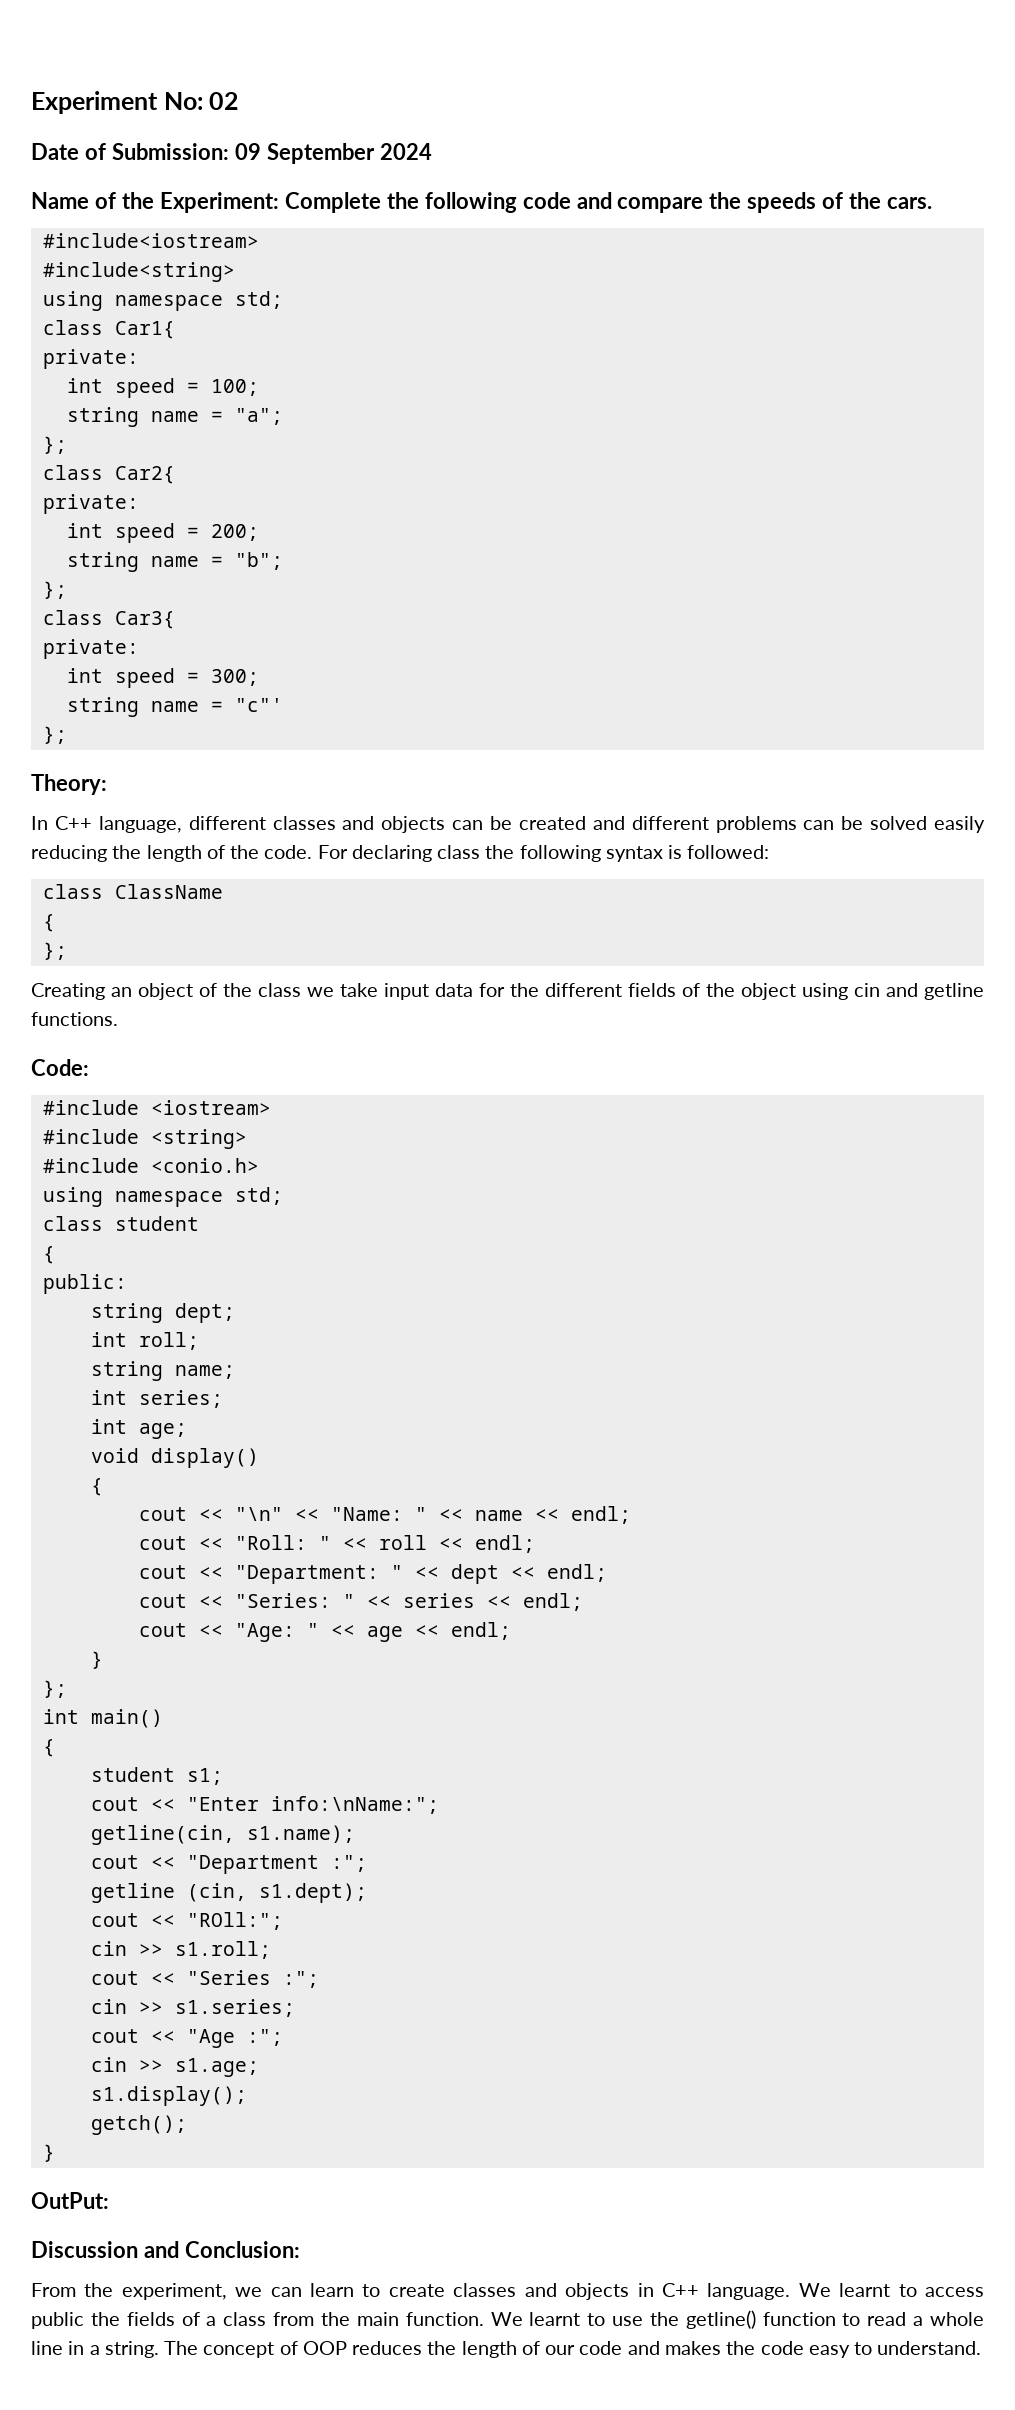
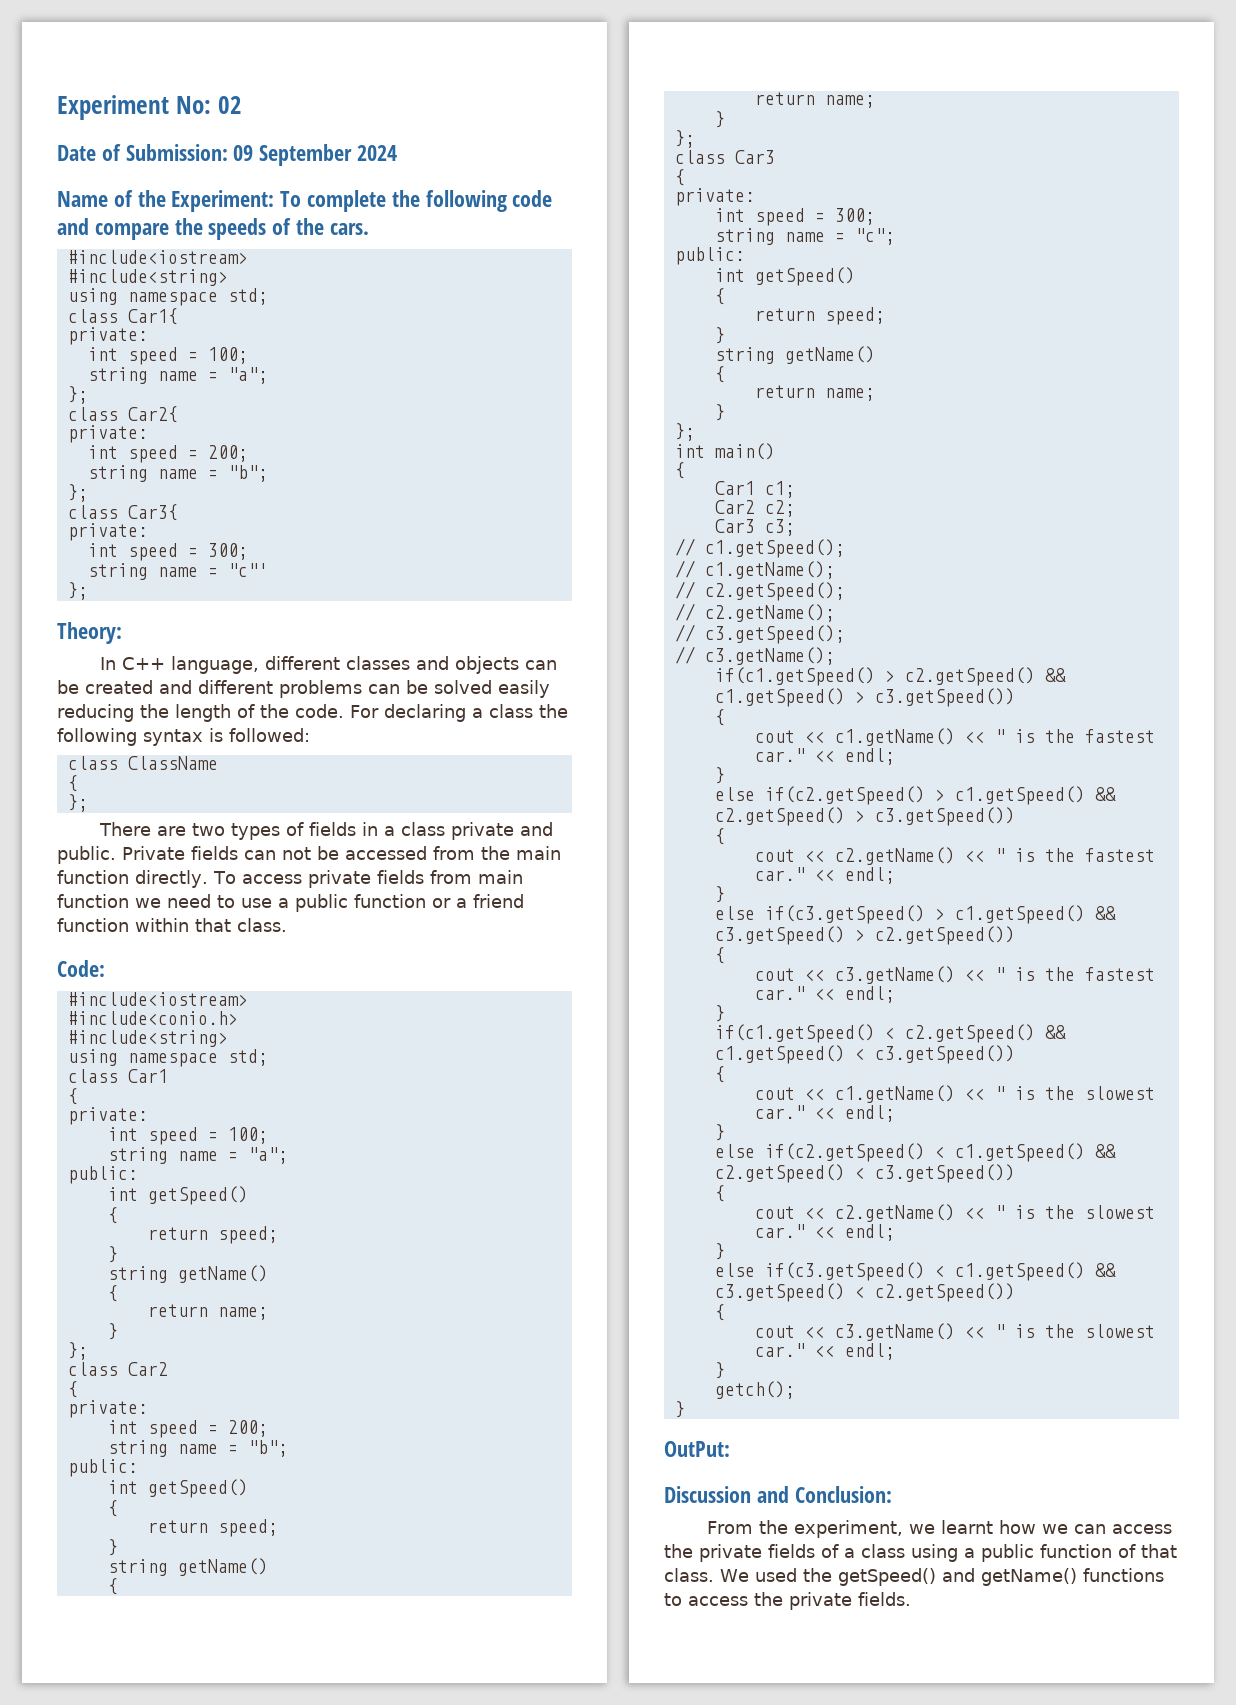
- Name of the Experiment: Complete the following code and compare the speeds of the cars.
+ Name of the Experiment: To complete the following code and compare the speeds of the cars.
- For declaring class the following syntax is followed:
+ For declaring a class the following syntax is followed:
- Creating an object of the class we take input data for the different fields of the object using cin and getline functions.
+ There are two types of fields in a class private and public. Private fields can not be accessed from the main function directly. To access private fields from main function we need to use a public function or a friend function within that class.
  Code:
- #include <iostream>
- #include <string>
- #include <conio.h>
+ #include<iostream>
+ #include<conio.h>
+ #include<string>
  using namespace std;
- class student
+ class Car1
  {
+ private:
+ int speed = 100;
+ string name = "a";
  public:
- string dept;
- int roll;
- string name;
- int series;
- int age;
- void display()
+ int getSpeed()
  {
- cout << "\n" << "Name: " << name << endl;
- cout << "Roll: " << roll << endl;
- cout << "Department: " << dept << endl;
- cout << "Series: " << series << endl;
- cout << "Age: " << age << endl;
+ return speed;
+ }
+ string getName()
+ {
+ return name;
+ }
+ };
+ class Car2
+ {
+ private:
+ int speed = 200;
+ string name = "b";
+ public:
+ int getSpeed()
+ {
+ return speed;
+ }
+ string getName()
+ {
+ return name;
+ }
+ };
+ class Car3
+ {
+ private:
+ int speed = 300;
+ string name = "c";
+ public:
+ int getSpeed()
+ {
+ return speed;
+ }
+ string getName()
+ {
+ return name;
- student s1;
- cout << "Enter info:\nName:";
- getline(cin, s1.name);
- cout << "Department :";
- getline (cin, s1.dept);
- cout << "ROll:";
- cin >> s1.roll;
- cout << "Series :";
- cin >> s1.series;
- cout << "Age :";
- cin >> s1.age;
- s1.display();
+ Car1 c1;
+ Car2 c2;
+ Car3 c3;
+ // c1.getSpeed();
+ // c1.getName();
+ // c2.getSpeed();
+ // c2.getName();
+ // c3.getSpeed();
+ // c3.getName();
+ if(c1.getSpeed() > c2.getSpeed() && c1.getSpeed() > c3.getSpeed())
+ {
+ cout << c1.getName() << " is the fastest car." << endl;
+ }
+ else if(c2.getSpeed() > c1.getSpeed() && c2.getSpeed() > c3.getSpeed())
+ {
+ cout << c2.getName() << " is the fastest car." << endl;
+ }
+ else if(c3.getSpeed() > c1.getSpeed() && c3.getSpeed() > c2.getSpeed())
+ {
+ cout << c3.getName() << " is the fastest car." << endl;
+ }
+ if(c1.getSpeed() < c2.getSpeed() && c1.getSpeed() < c3.getSpeed())
+ {
+ cout << c1.getName() << " is the slowest car." << endl;
+ }
+ else if(c2.getSpeed() < c1.getSpeed() && c2.getSpeed() < c3.getSpeed())
+ {
+ cout << c2.getName() << " is the slowest car." << endl;
+ }
+ else if(c3.getSpeed() < c1.getSpeed() && c3.getSpeed() < c2.getSpeed())
+ {
+ cout << c3.getName() << " is the slowest car." << endl;
+ }
- From the experiment, we can learn to create classes and objects in C++ language. We learnt to access public the fields of a class from the main function. We learnt to use the getline() function to read a whole line in a string. The concept of OOP reduces the length of our code and makes the code easy to understand.
+ From the experiment, we learnt how we can access the private fields of a class using a public function of that class. We used the getSpeed() and getName() functions to access the private fields.

